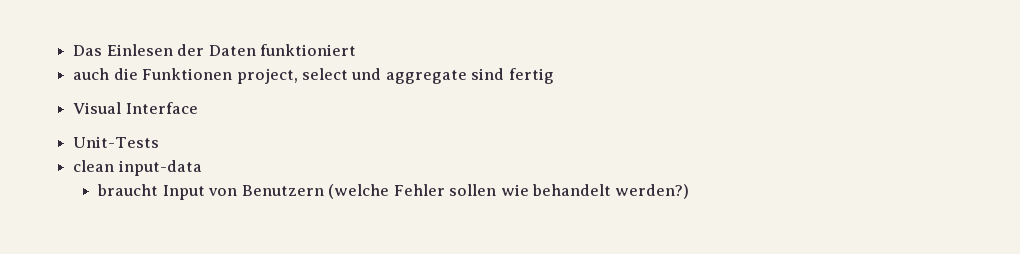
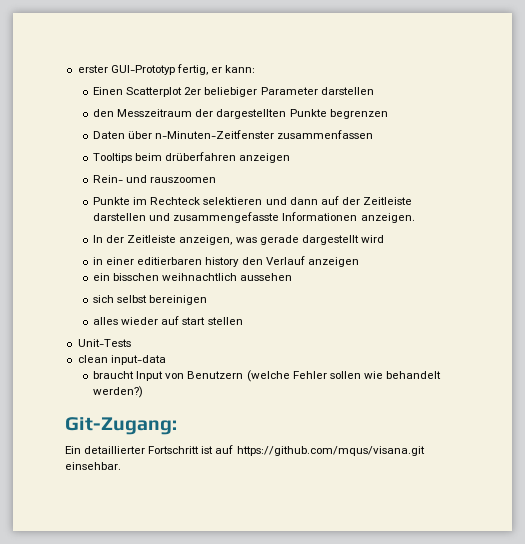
- Das Einlesen der Daten funktioniert
- auch die Funktionen project, select und aggregate sind fertig
- Visual Interface
+ erster GUI-Prototyp fertig, er kann:
+ Einen Scatterplot 2er beliebiger Parameter darstellen
+ den Messzeitraum der dargestellten Punkte begrenzen
+ Daten über n-Minuten-Zeitfenster zusammenfassen
+ Tooltips beim drüberfahren anzeigen
+ Rein- und rauszoomen
+ Punkte im Rechteck selektieren und dann auf der Zeitleiste darstellen und zusammengefasste Informationen anzeigen.
+ In der Zeitleiste anzeigen, was gerade dargestellt wird
+ in einer editierbaren history den Verlauf anzeigen
+ ein bisschen weihnachtlich aussehen
+ sich selbst bereinigen
+ alles wieder auf start stellen
+ Git-Zugang:
+ Ein detaillierter Fortschritt ist auf https://github.com/mqus/visana.git einsehbar.

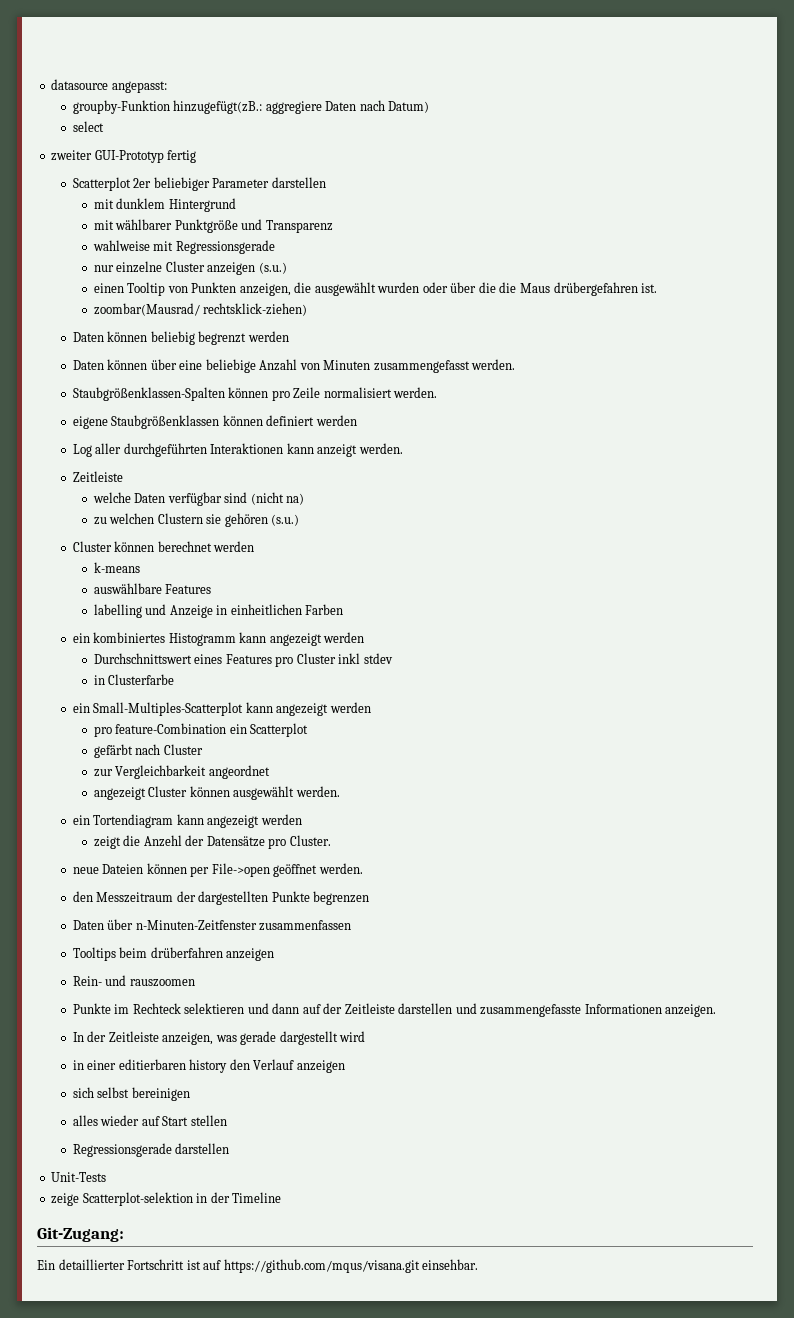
- erster GUI-Prototyp fertig, er kann:
- Einen Scatterplot 2er beliebiger Parameter darstellen
+ datasource angepasst:
+ groupby-Funktion hinzugefügt(zB.: aggregiere Daten nach Datum)
+ select
+ zweiter GUI-Prototyp fertig
+ Scatterplot 2er beliebiger Parameter darstellen
+ mit dunklem Hintergrund
+ mit wählbarer Punktgröße und Transparenz
+ wahlweise mit Regressionsgerade
+ nur einzelne Cluster anzeigen (s.u.)
+ einen Tooltip von Punkten anzeigen, die ausgewählt wurden oder über die die Maus drübergefahren ist.
+ zoombar(Mausrad/ rechtsklick-ziehen)
+ Daten können beliebig begrenzt werden
+ Daten können über eine beliebige Anzahl von Minuten zusammengefasst werden.
+ Staubgrößenklassen-Spalten können pro Zeile normalisiert werden.
+ eigene Staubgrößenklassen können definiert werden
+ Log aller durchgeführten Interaktionen kann anzeigt werden.
+ Zeitleiste
+ welche Daten verfügbar sind (nicht na)
+ zu welchen Clustern sie gehören (s.u.)
+ Cluster können berechnet werden
+ k-means
+ auswählbare Features
+ labelling und Anzeige in einheitlichen Farben
+ ein kombiniertes Histogramm kann angezeigt werden
+ Durchschnittswert eines Features pro Cluster inkl stdev
+ in Clusterfarbe
+ ein Small-Multiples-Scatterplot kann angezeigt werden
+ pro feature-Combination ein Scatterplot
+ gefärbt nach Cluster
+ zur Vergleichbarkeit angeordnet
+ angezeigt Cluster können ausgewählt werden.
+ ein Tortendiagram kann angezeigt werden
+ zeigt die Anzehl der Datensätze pro Cluster.
+ neue Dateien können per File->open geöffnet werden.
- ein bisschen weihnachtlich aussehen
- alles wieder auf start stellen
+ alles wieder auf Start stellen
+ Regressionsgerade darstellen
- clean input-data
- braucht Input von Benutzern (welche Fehler sollen wie behandelt werden?)
+ zeige Scatterplot-selektion in der Timeline

